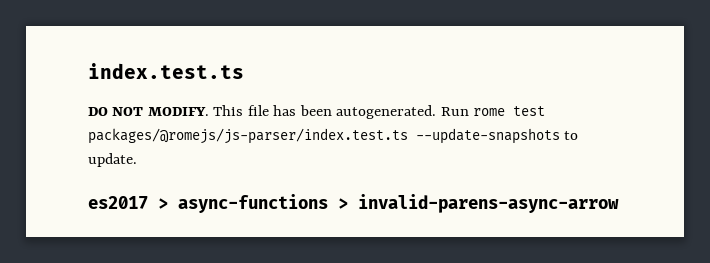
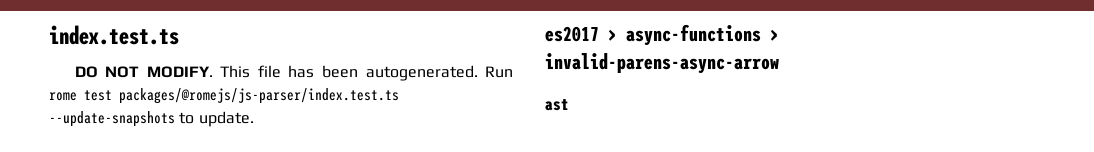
+ ast

